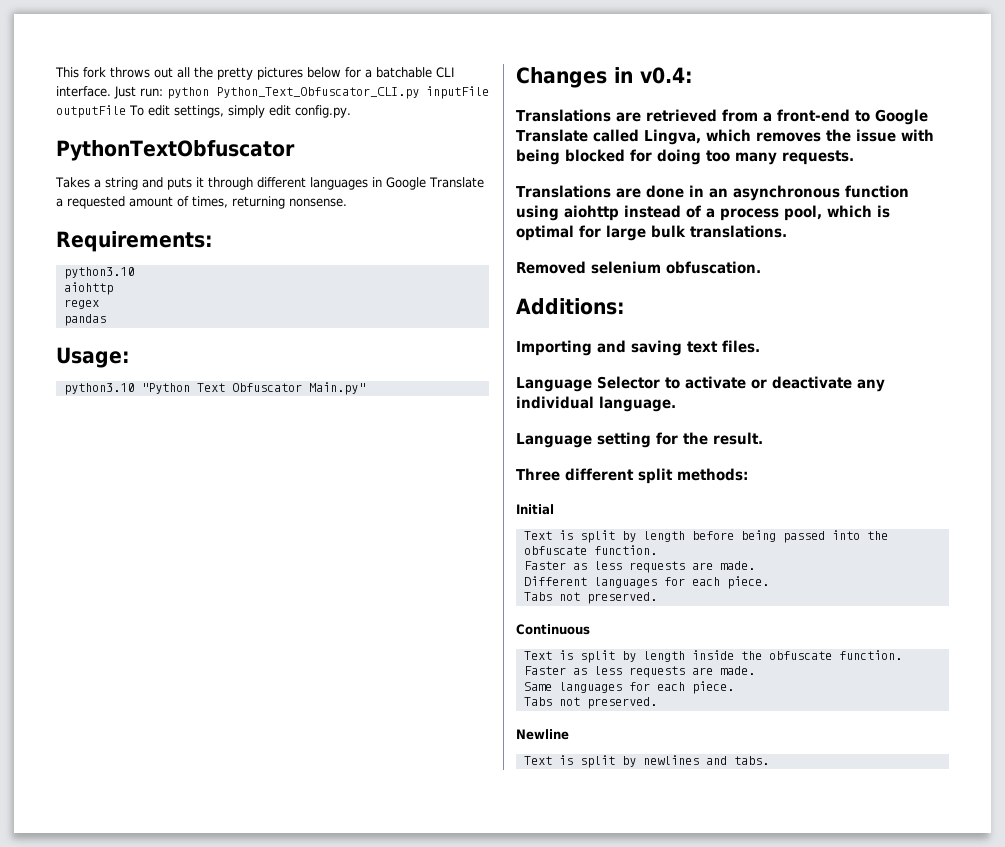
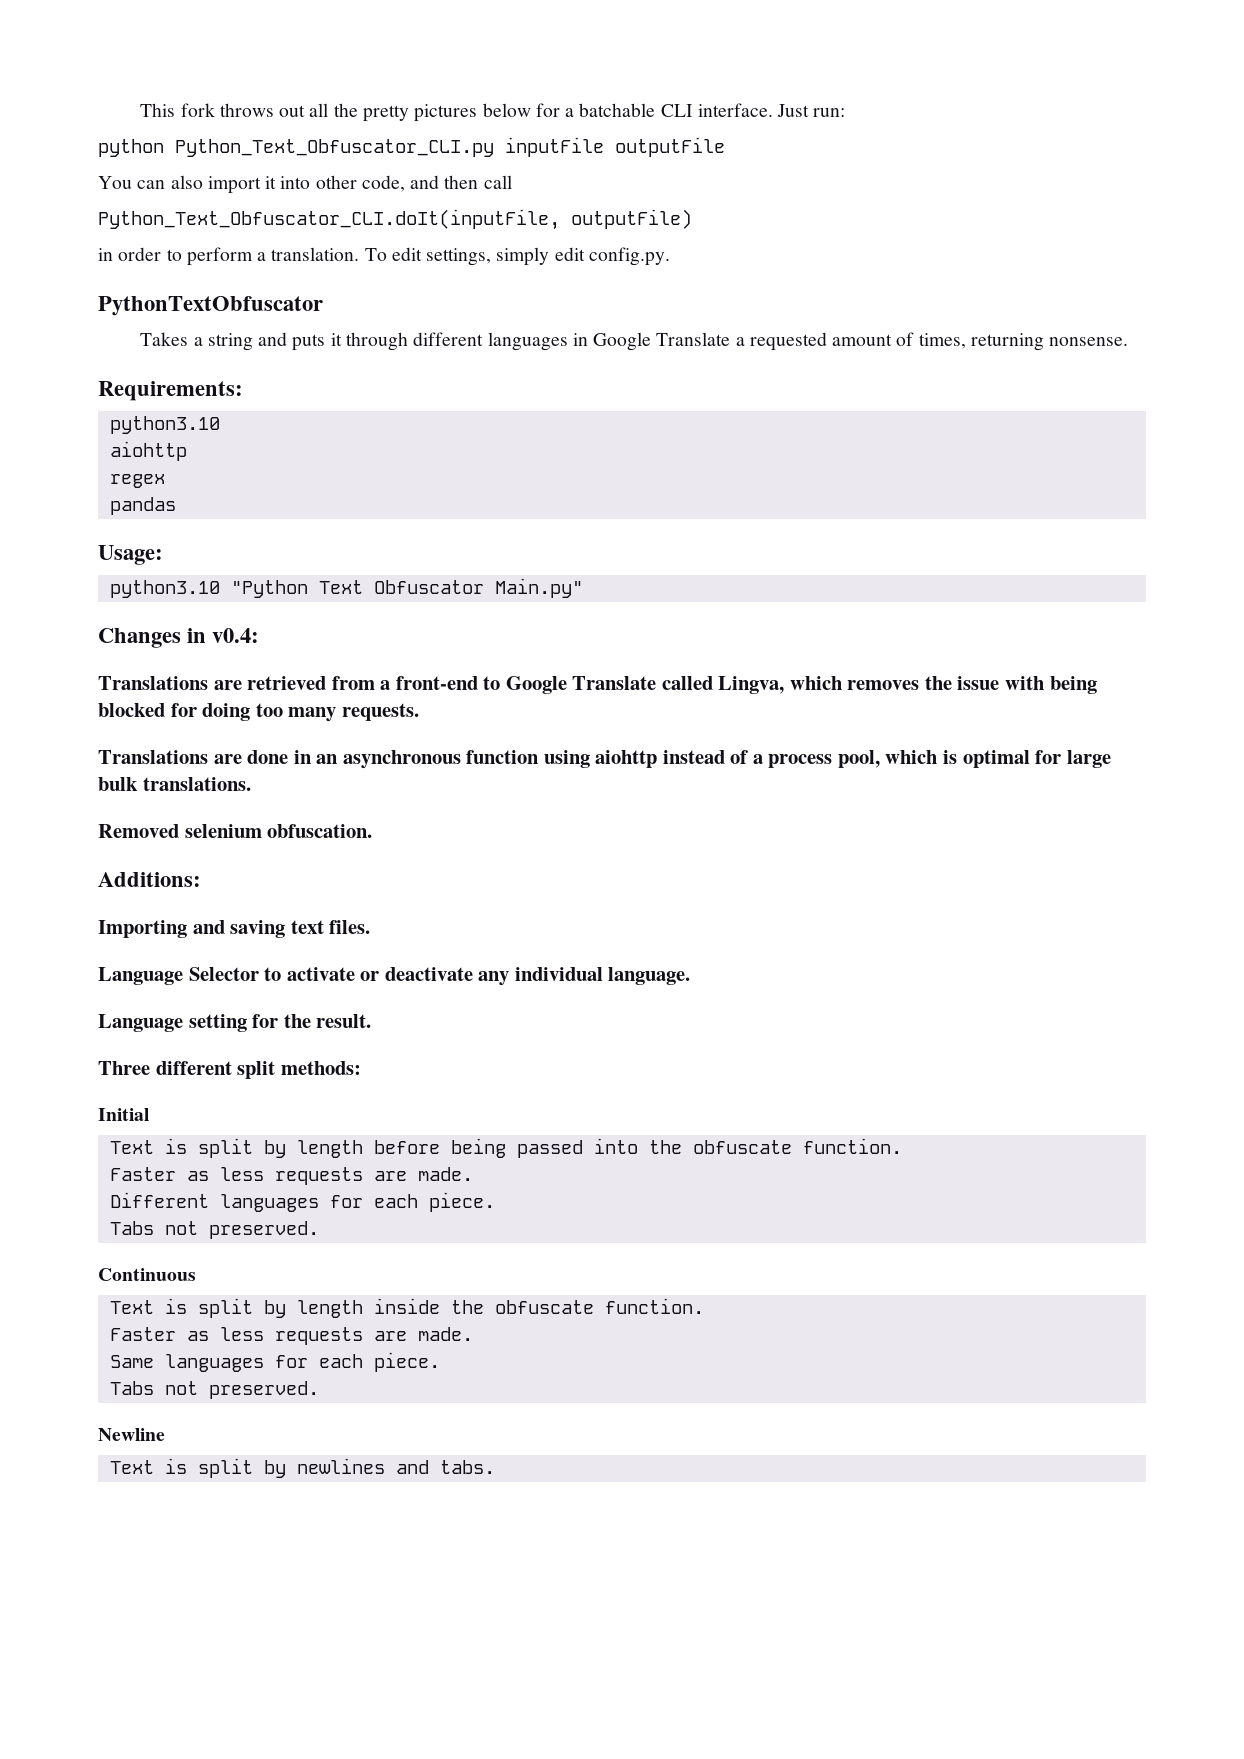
- Just run: python Python_Text_Obfuscator_CLI.py inputFile outputFile To edit settings, simply edit config.py.
+ Just run:
+ python Python_Text_Obfuscator_CLI.py inputFile outputFile
+ You can also import it into other code, and then call
+ Python_Text_Obfuscator_CLI.doIt(inputFile, outputFile)
+ in order to perform a translation. To edit settings, simply edit config.py.

